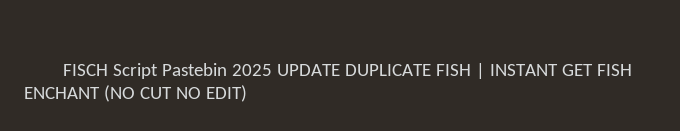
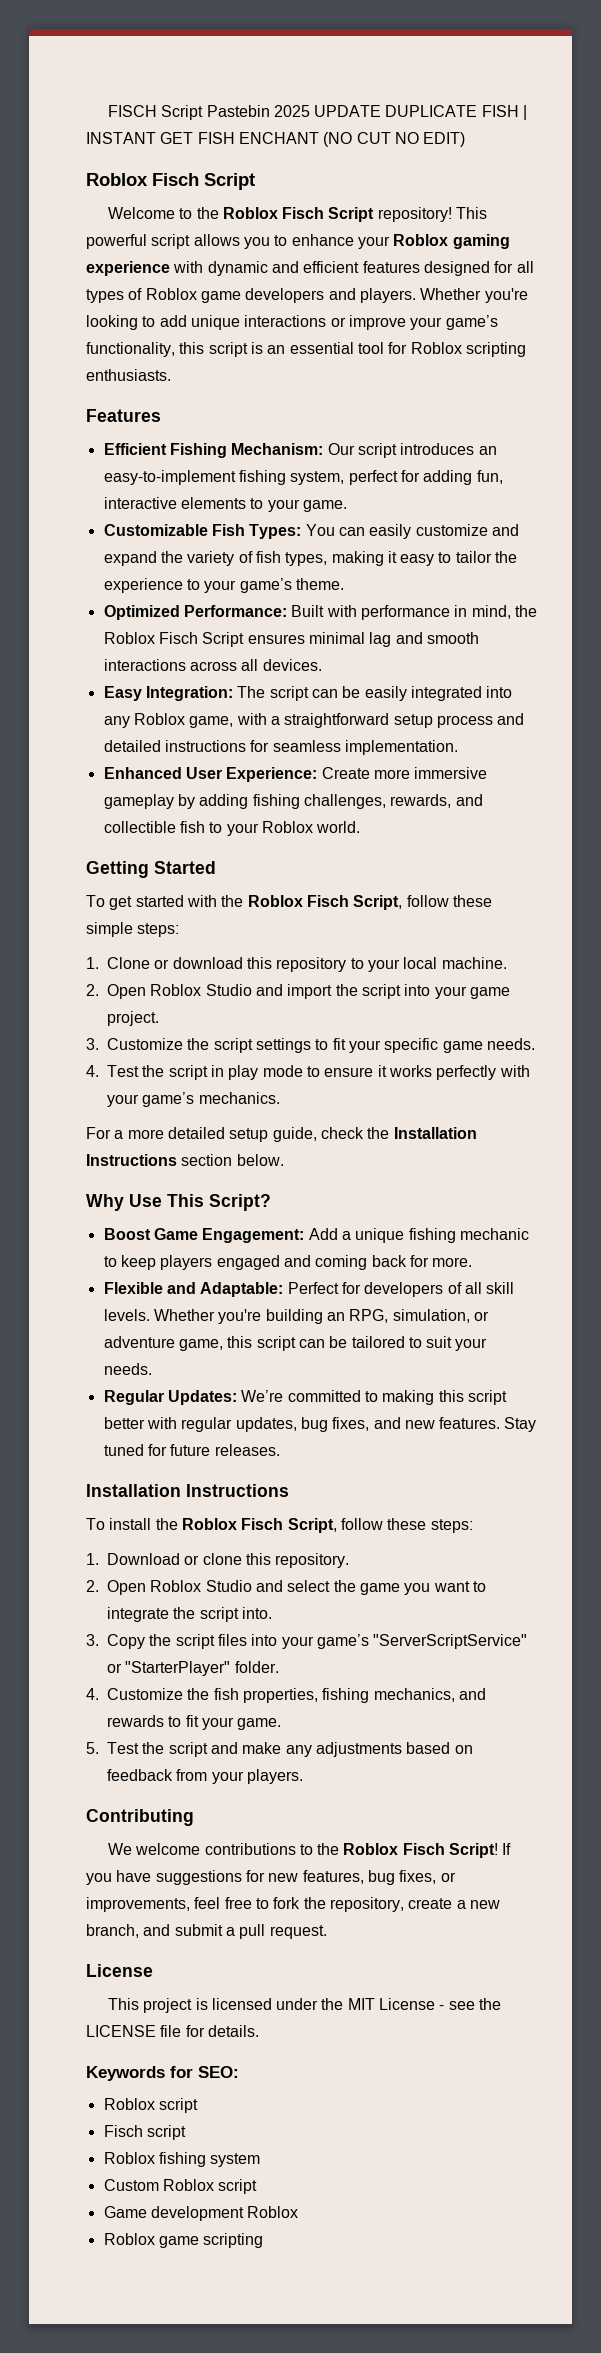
  FISCH Script Pastebin 2025 UPDATE DUPLICATE FISH | INSTANT GET FISH ENCHANT (NO CUT NO EDIT)
+ Roblox Fisch Script
+ Welcome to the Roblox Fisch Script repository! This powerful script allows you to enhance your Roblox gaming experience with dynamic and efficient features designed for all types of Roblox game developers and players. Whether you're looking to add unique interactions or improve your game’s functionality, this script is an essential tool for Roblox scripting enthusiasts.
+ Features
+ Efficient Fishing Mechanism: Our script introduces an easy-to-implement fishing system, perfect for adding fun, interactive elements to your game.
+ Customizable Fish Types: You can easily customize and expand the variety of fish types, making it easy to tailor the experience to your game’s theme.
+ Optimized Performance: Built with performance in mind, the Roblox Fisch Script ensures minimal lag and smooth interactions across all devices.
+ Easy Integration: The script can be easily integrated into any Roblox game, with a straightforward setup process and detailed instructions for seamless implementation.
+ Enhanced User Experience: Create more immersive gameplay by adding fishing challenges, rewards, and collectible fish to your Roblox world.
+ Getting Started
+ To get started with the Roblox Fisch Script, follow these simple steps:
+ 1. Clone or download this repository to your local machine.
+ 2. Open Roblox Studio and import the script into your game project.
+ 3. Customize the script settings to fit your specific game needs.
+ 4. Test the script in play mode to ensure it works perfectly with your game’s mechanics.
+ For a more detailed setup guide, check the Installation Instructions section below.
+ Why Use This Script?
+ Boost Game Engagement: Add a unique fishing mechanic to keep players engaged and coming back for more.
+ Flexible and Adaptable: Perfect for developers of all skill levels. Whether you're building an RPG, simulation, or adventure game, this script can be tailored to suit your needs.
+ Regular Updates: We’re committed to making this script better with regular updates, bug fixes, and new features. Stay tuned for future releases.
+ Installation Instructions
+ To install the Roblox Fisch Script, follow these steps:
+ 1. Download or clone this repository.
+ 2. Open Roblox Studio and select the game you want to integrate the script into.
+ 3. Copy the script files into your game’s "ServerScriptService" or "StarterPlayer" folder.
+ 4. Customize the fish properties, fishing mechanics, and rewards to fit your game.
+ 5. Test the script and make any adjustments based on feedback from your players.
+ Contributing
+ We welcome contributions to the Roblox Fisch Script! If you have suggestions for new features, bug fixes, or improvements, feel free to fork the repository, create a new branch, and submit a pull request.
+ License
+ This project is licensed under the MIT License - see the LICENSE file for details.
+ Keywords for SEO:
+ Roblox script
+ Fisch script
+ Roblox fishing system
+ Custom Roblox script
+ Game development Roblox
+ Roblox game scripting

